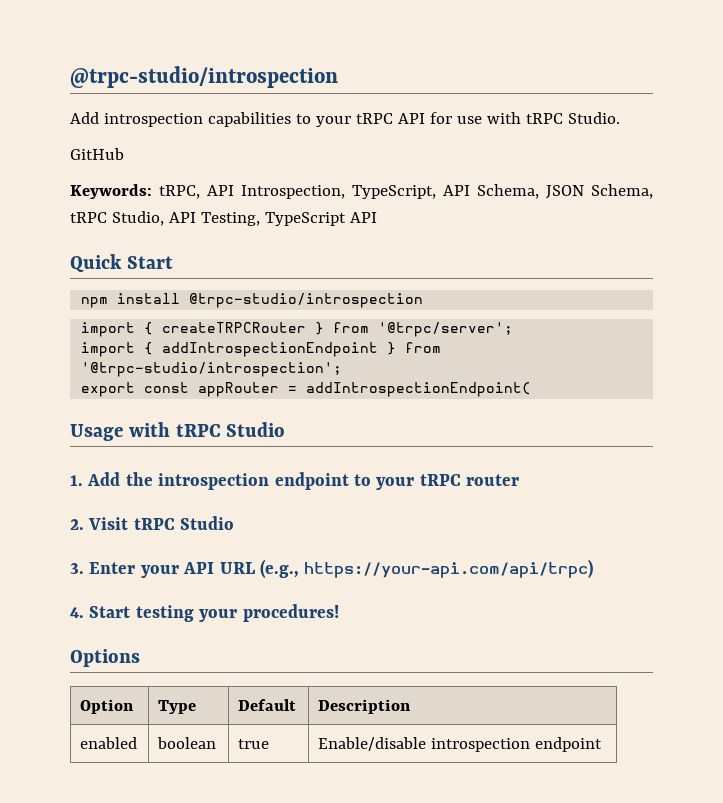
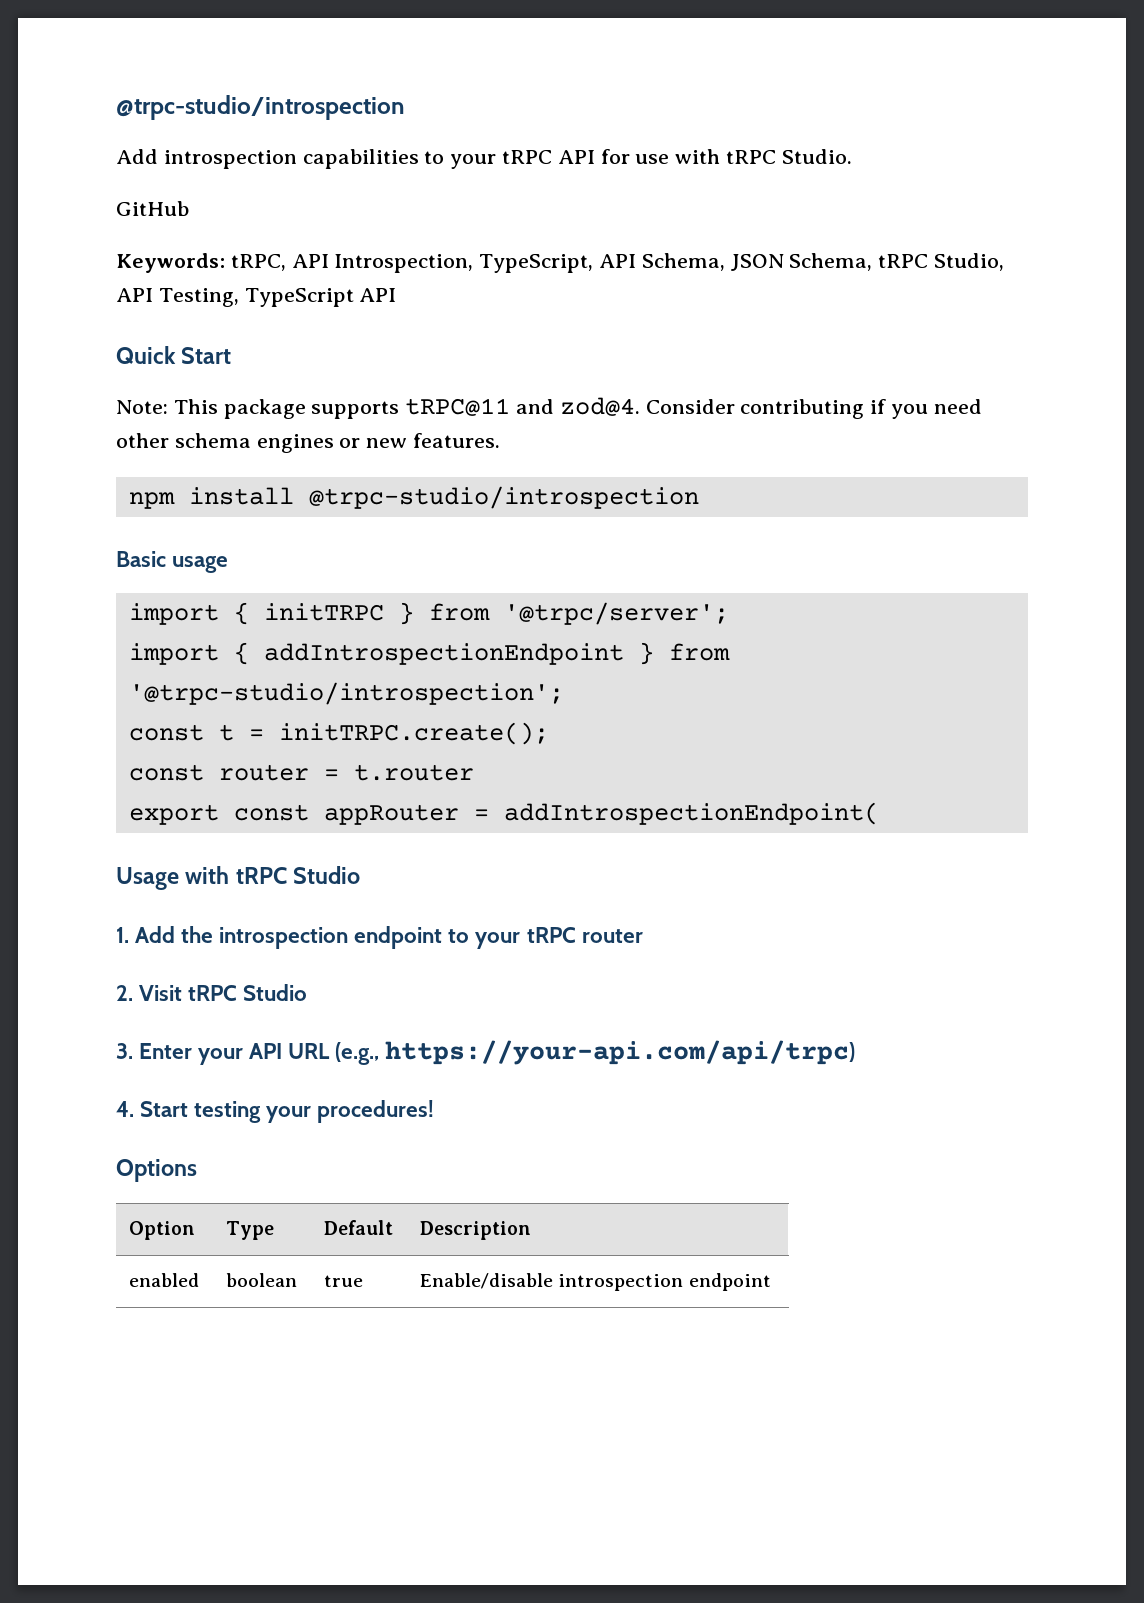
+ Note: This package supports tRPC@11 and zod@4. Consider contributing if you need other schema engines or new features.
- import { createTRPCRouter } from '@trpc/server';
+ Basic usage
+ import { initTRPC } from '@trpc/server';
+ const t = initTRPC.create();
+ const router = t.router

